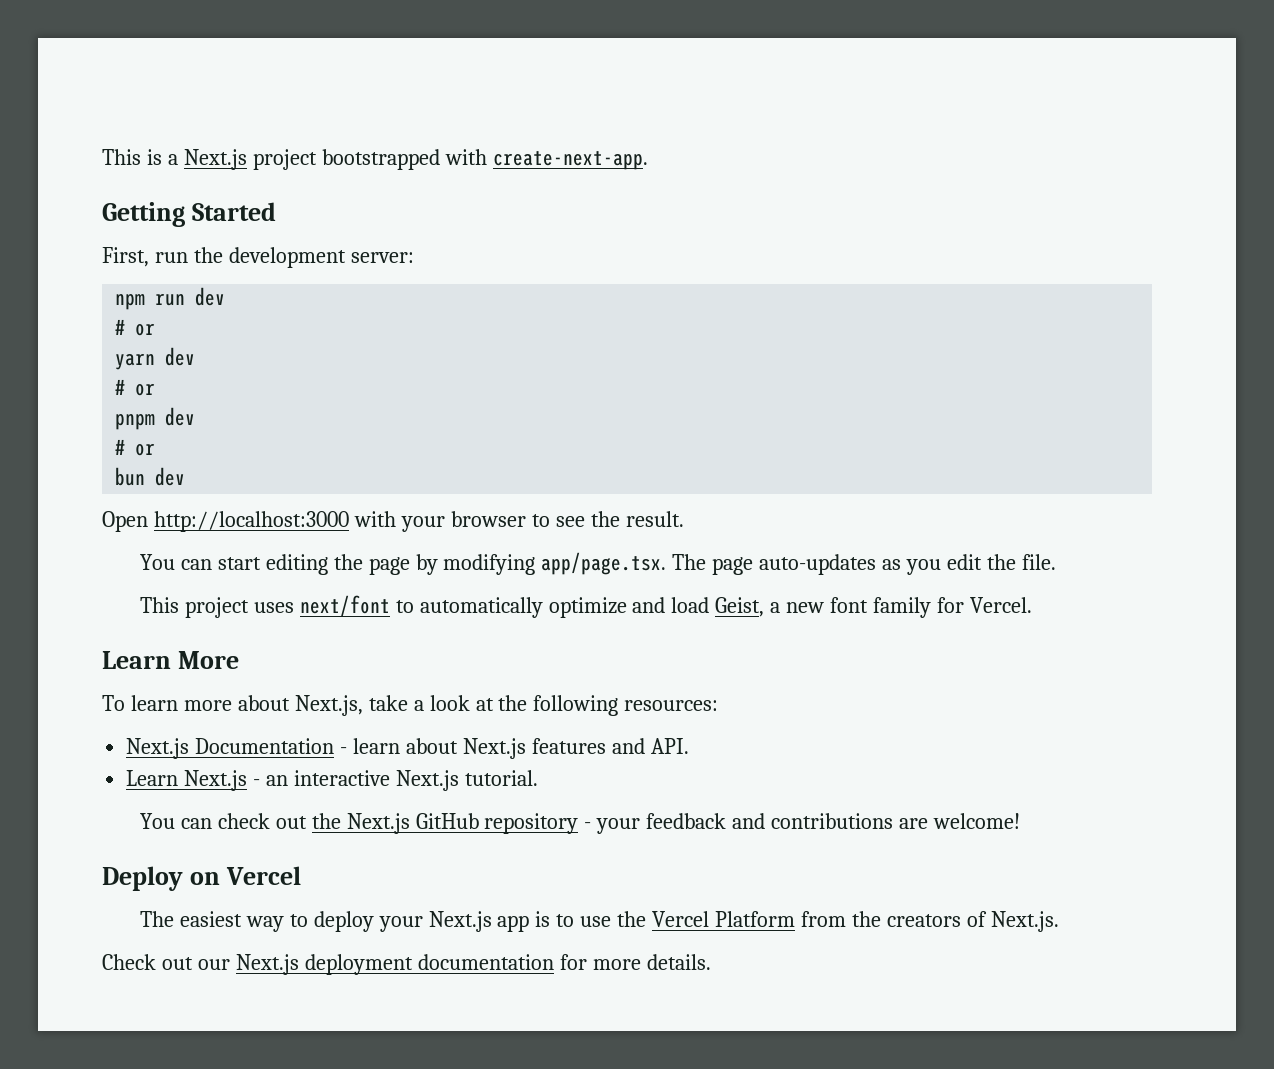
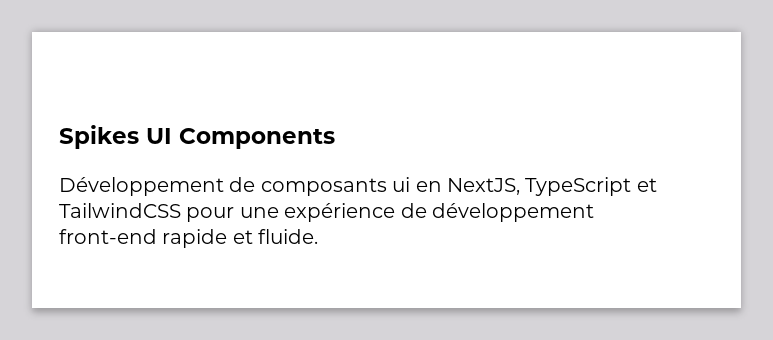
- This is a Next.js project bootstrapped with create-next-app.
- Getting Started
- First, run the development server:
- npm run dev
- # or
- yarn dev
- # or
- pnpm dev
- # or
- bun dev
- Open http://localhost:3000 with your browser to see the result.
- You can start editing the page by modifying app/page.tsx. The page auto-updates as you edit the file.
- This project uses next/font to automatically optimize and load Geist, a new font family for Vercel.
- Learn More
- To learn more about Next.js, take a look at the following resources:
- Next.js Documentation - learn about Next.js features and API.
- Learn Next.js - an interactive Next.js tutorial.
- You can check out the Next.js GitHub repository - your feedback and contributions are welcome!
- Deploy on Vercel
- The easiest way to deploy your Next.js app is to use the Vercel Platform from the creators of Next.js.
- Check out our Next.js deployment documentation for more details.
+ Spikes UI Components
+ Développement de composants ui en NextJS, TypeScript et TailwindCSS pour une expérience de développement front-end rapide et fluide.

